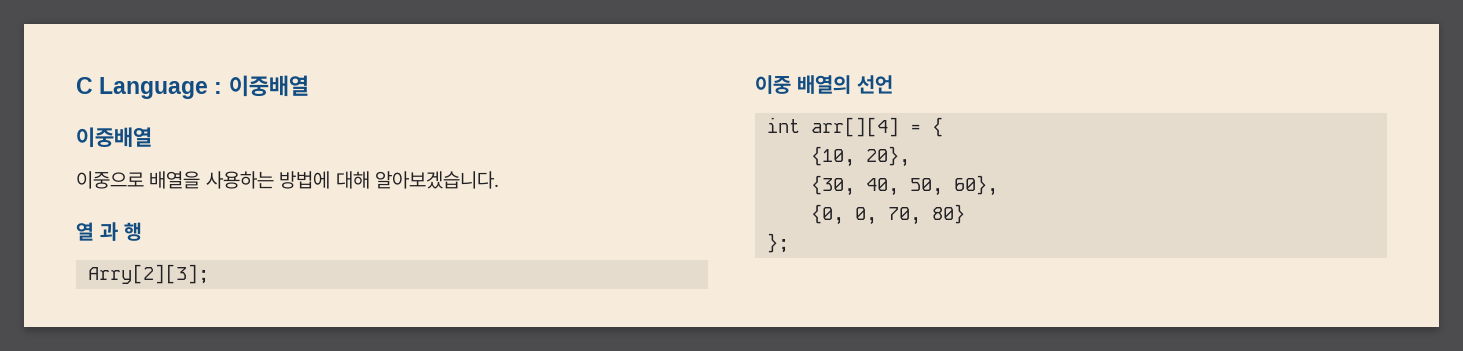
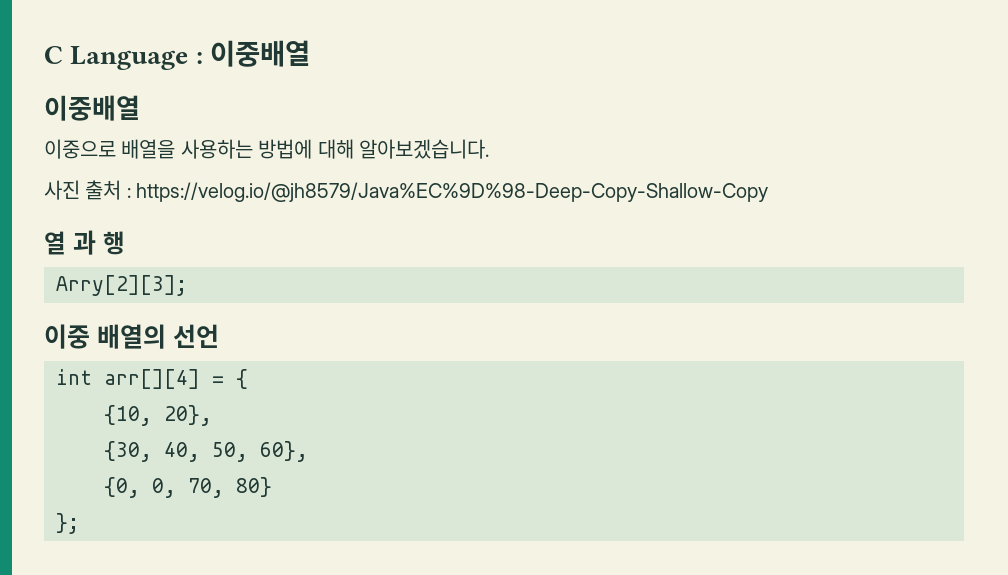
+ 사진 출처 : https://velog.io/@jh8579/Java%EC%9D%98-Deep-Copy-Shallow-Copy

